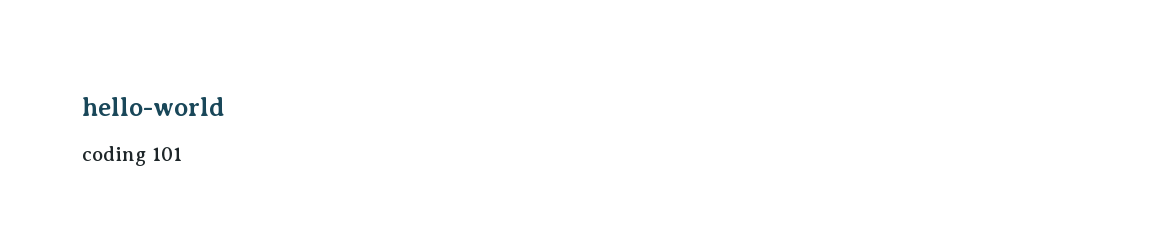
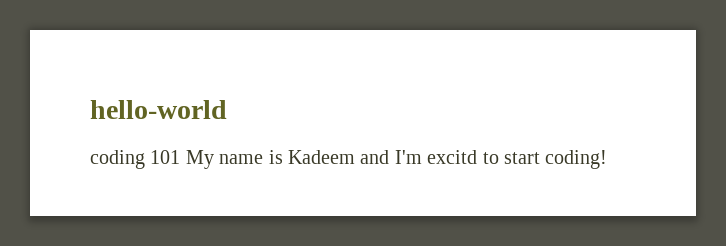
- coding 101
+ coding 101 My name is Kadeem and I'm excitd to start coding!

